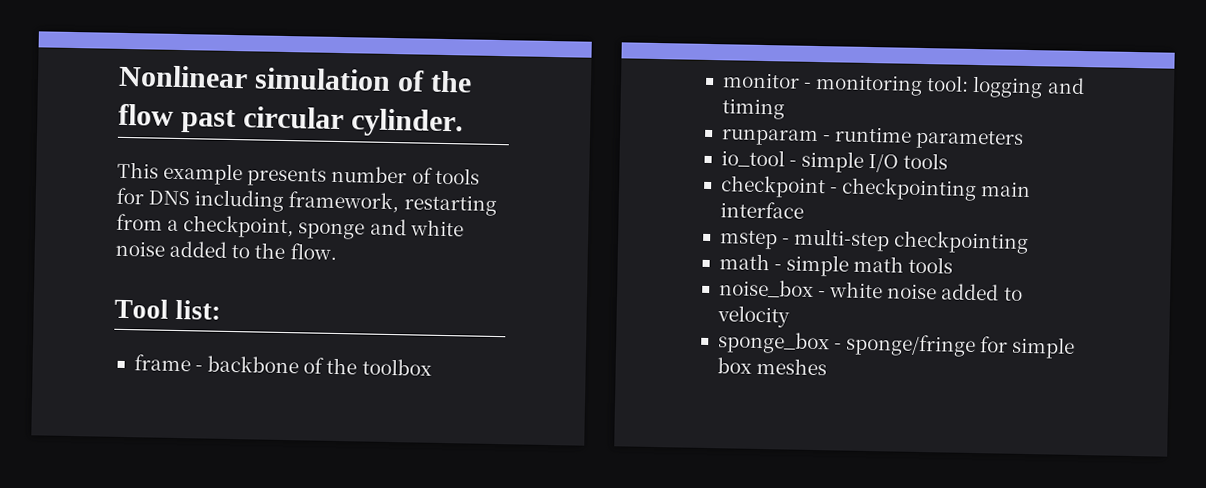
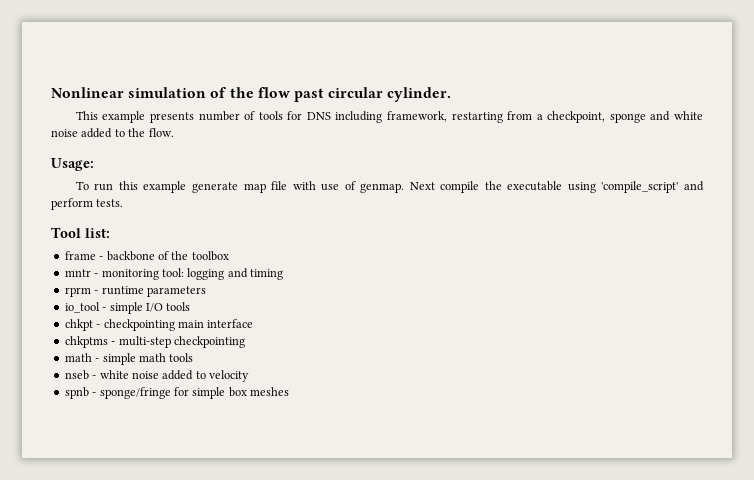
+ Usage:
+ To run this example generate map file with use of genmap. Next compile the executable using 'compile_script' and perform tests.
- monitor - monitoring tool: logging and timing
+ mntr - monitoring tool: logging and timing
- runparam - runtime parameters
+ rprm - runtime parameters
- checkpoint - checkpointing main interface
+ chkpt - checkpointing main interface
- mstep - multi-step checkpointing
+ chkptms - multi-step checkpointing
- noise_box - white noise added to velocity
+ nseb - white noise added to velocity
- sponge_box - sponge/fringe for simple box meshes
+ spnb - sponge/fringe for simple box meshes

